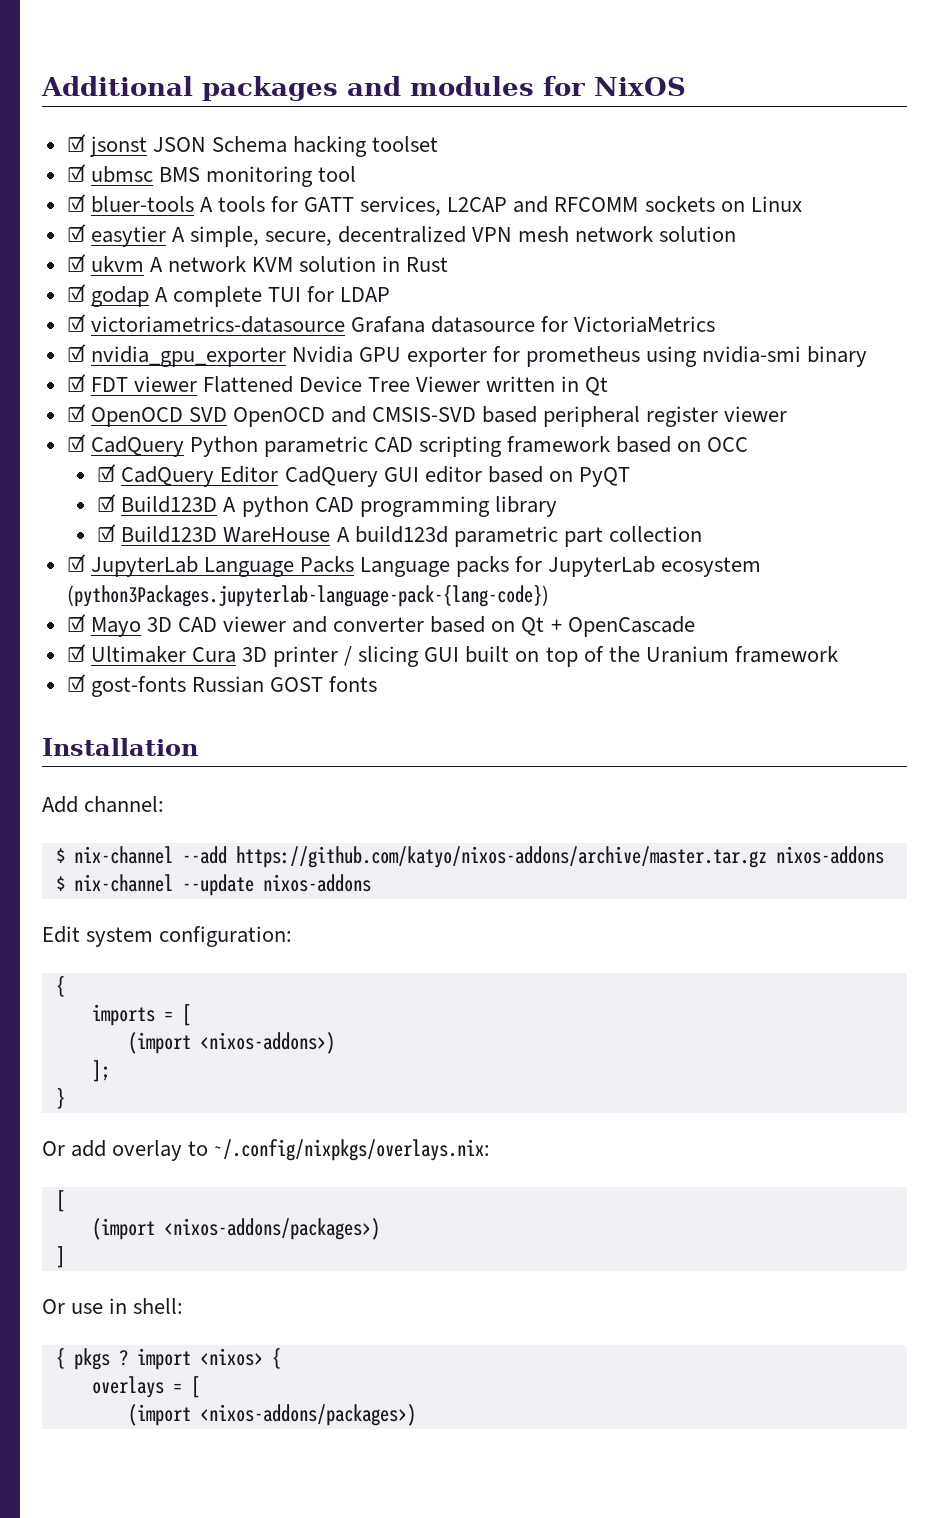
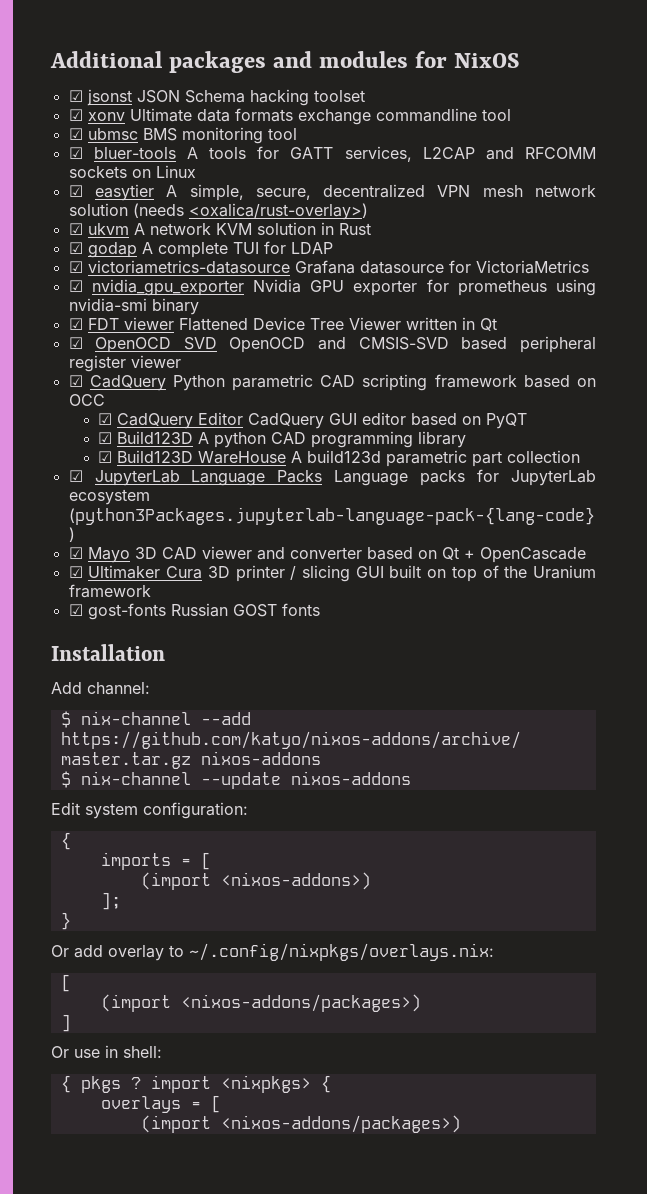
+ ☑ xonv Ultimate data formats exchange commandline tool
- ☑ easytier A simple, secure, decentralized VPN mesh network solution
+ ☑ easytier A simple, secure, decentralized VPN mesh network solution (needs <oxalica/rust-overlay>)
- { pkgs ? import <nixos> {
+ { pkgs ? import <nixpkgs> {

